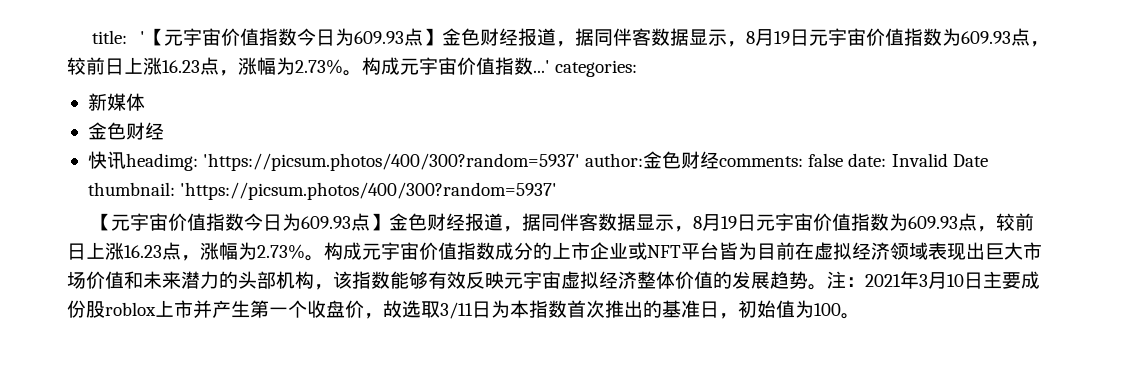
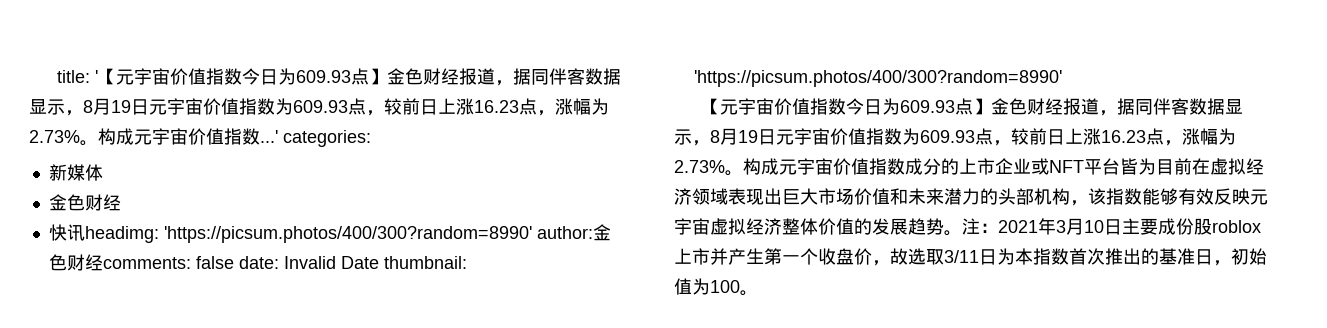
- 快讯headimg: 'https://picsum.photos/400/300?random=5937' author:金色财经comments: false date: Invalid Date thumbnail: 'https://picsum.photos/400/300?random=5937'
+ 快讯headimg: 'https://picsum.photos/400/300?random=8990' author:金色财经comments: false date: Invalid Date thumbnail: 'https://picsum.photos/400/300?random=8990'

